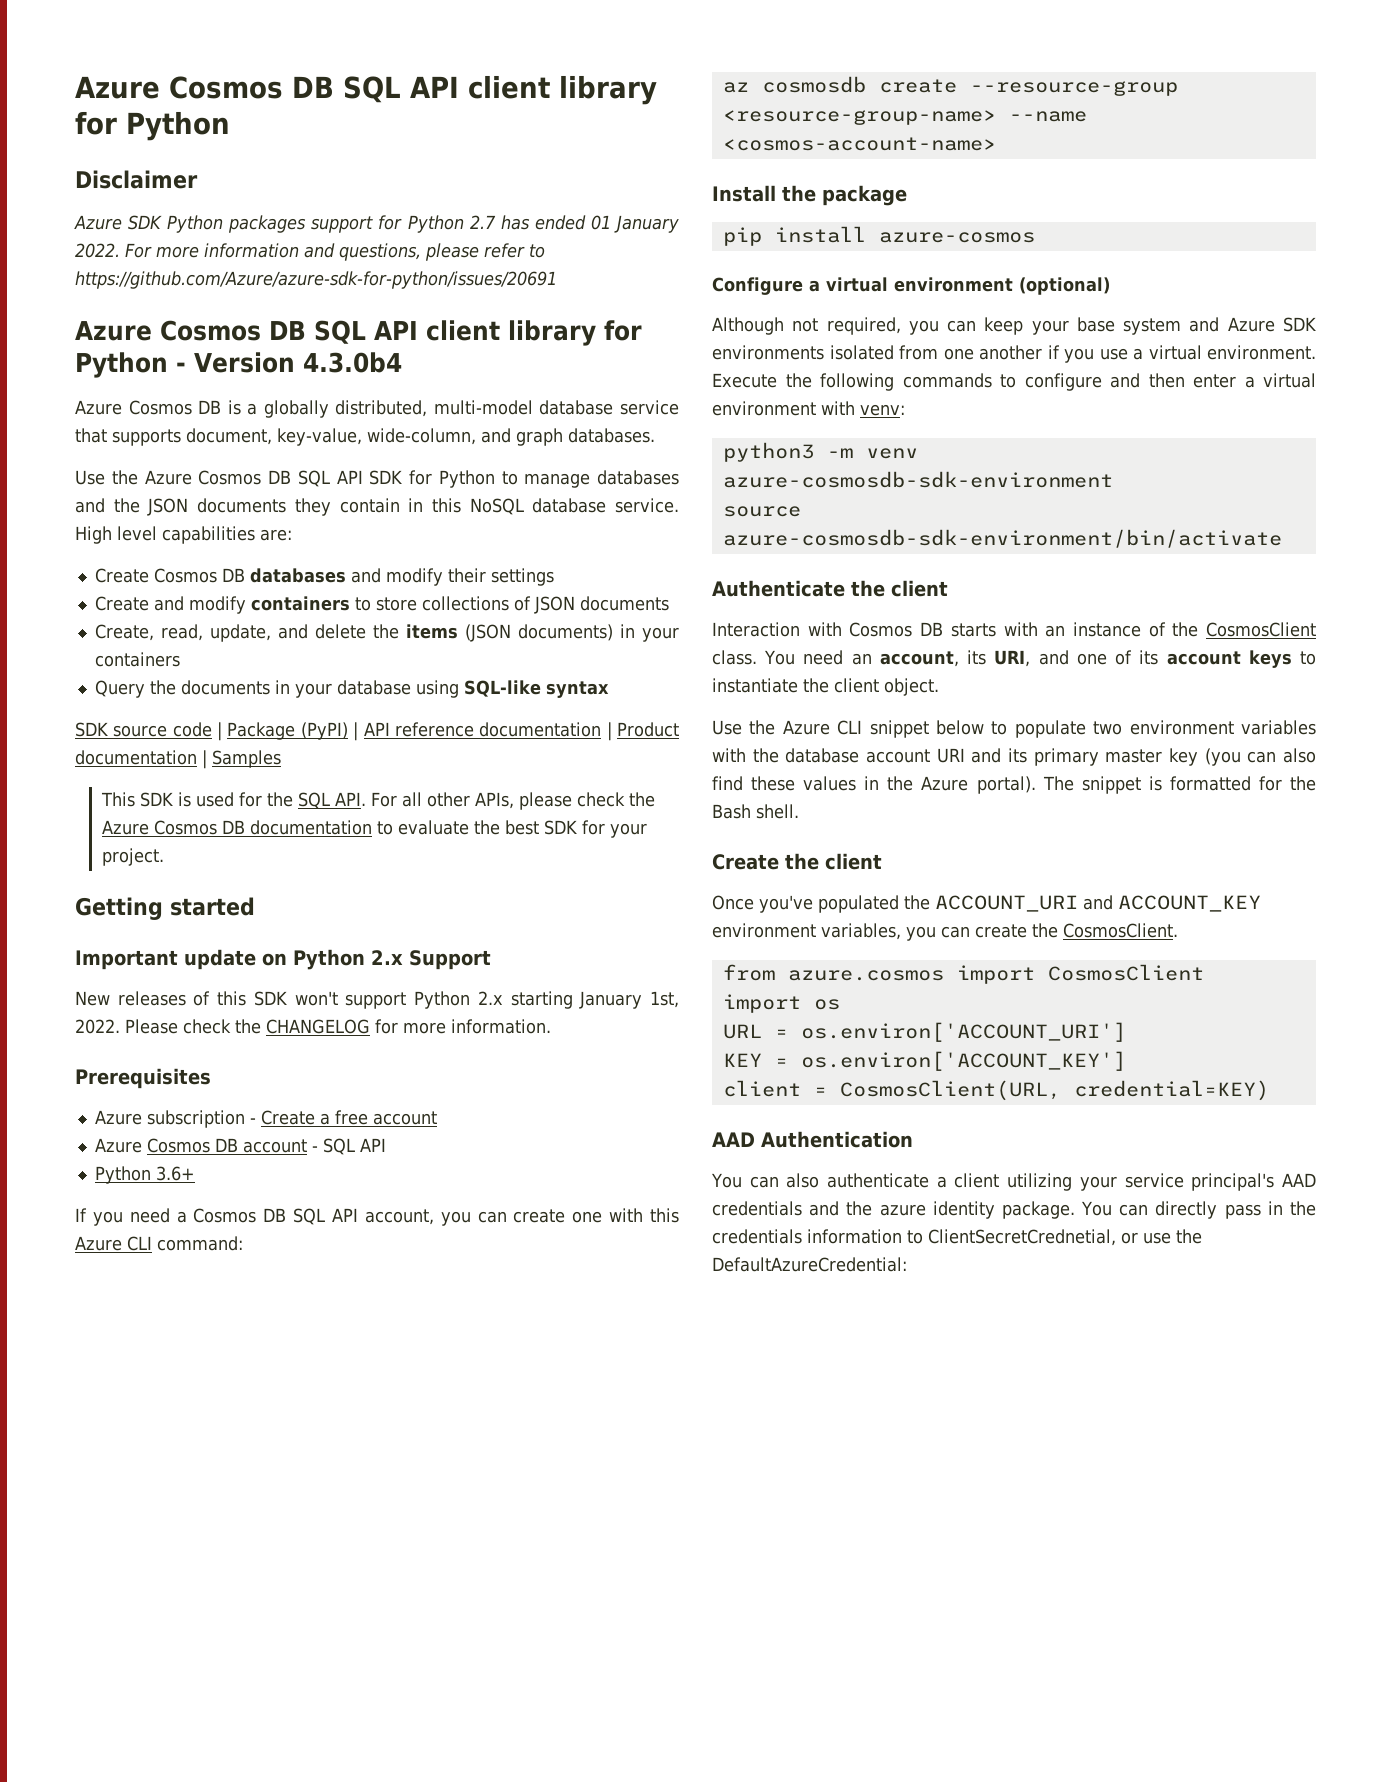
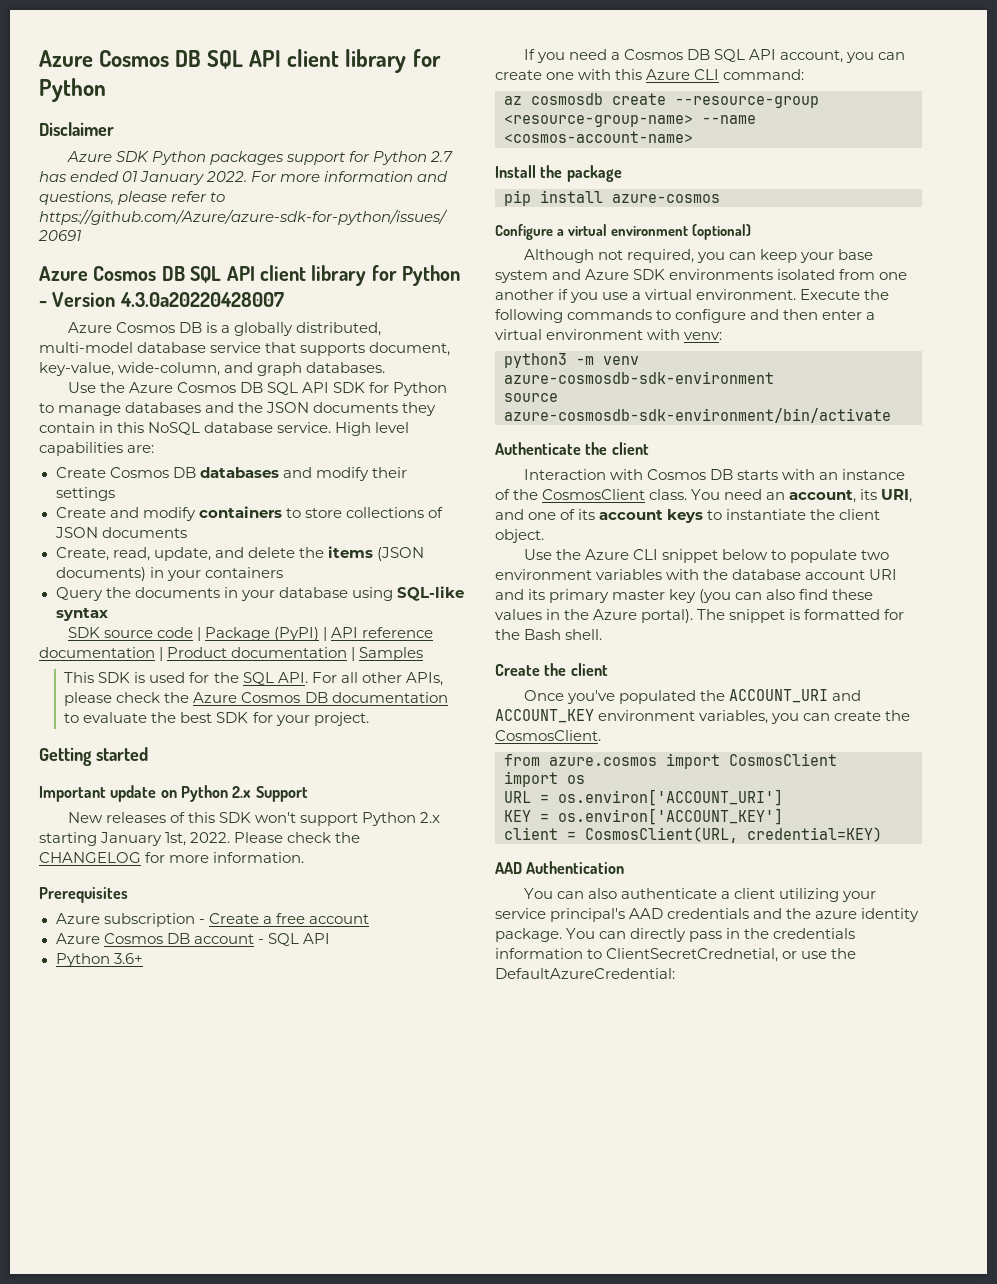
- Azure Cosmos DB SQL API client library for Python - Version 4.3.0b4
+ Azure Cosmos DB SQL API client library for Python - Version 4.3.0a20220428007

